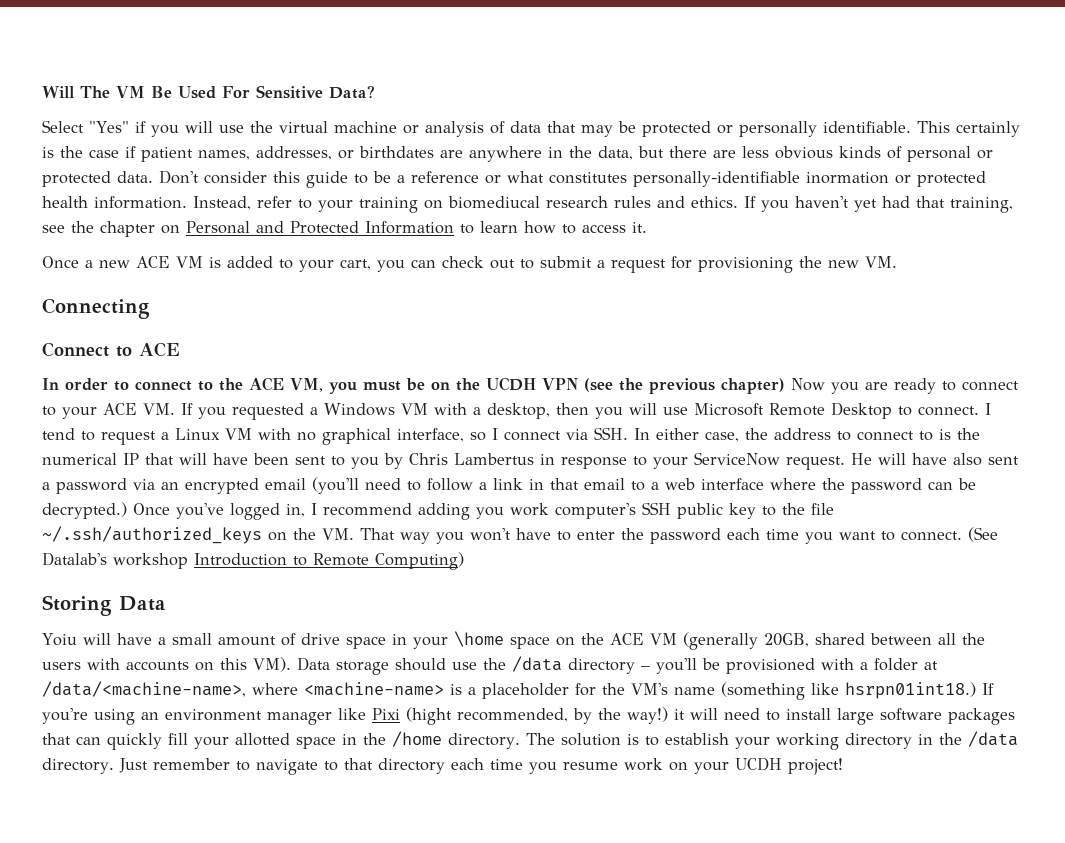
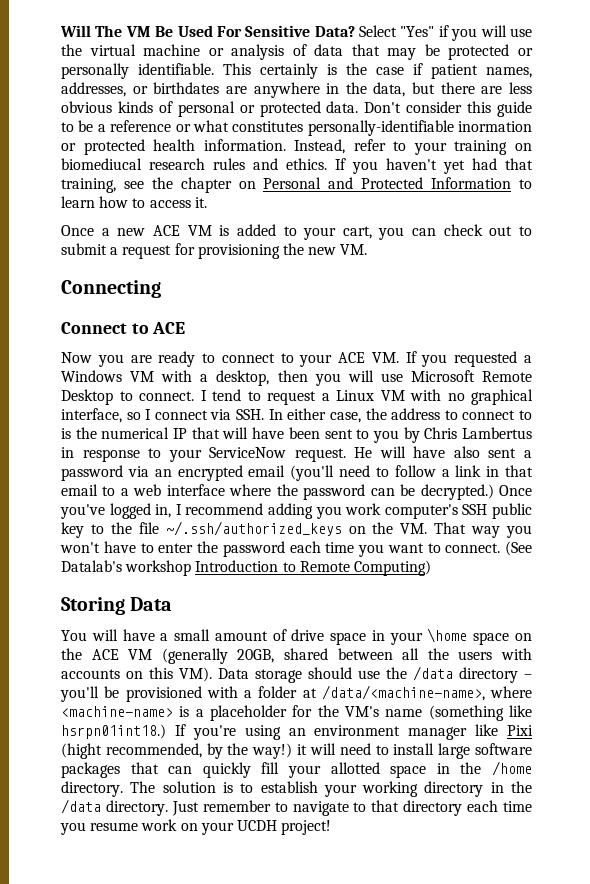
- Will The VM Be Used For Sensitive Data?
- Select "Yes" if you will use the virtual machine or analysis of data that may be protected or personally identifiable.
+ Will The VM Be Used For Sensitive Data? Select "Yes" if you will use the virtual machine or analysis of data that may be protected or personally identifiable.
- In order to connect to the ACE VM, you must be on the UCDH VPN (see the previous chapter) Now you are ready to connect to your ACE VM. If you requested a Windows VM with a desktop, then you will use Microsoft Remote Desktop to connect.
+ Now you are ready to connect to your ACE VM. If you requested a Windows VM with a desktop, then you will use Microsoft Remote Desktop to connect.
- Yoiu will have a small amount of drive space in your \home space on the ACE VM (generally 20GB, shared between all the users with accounts on this VM). Data storage should use the /data directory – you'll be provisioned with a folder at /data/<machine-name>, where <machine-name> is a placeholder for the VM's name (something like hsrpn01int18.)
+ You will have a small amount of drive space in your \home space on the ACE VM (generally 20GB, shared between all the users with accounts on this VM). Data storage should use the /data directory – you'll be provisioned with a folder at /data/<machine-name>, where <machine-name> is a placeholder for the VM's name (something like hsrpn01int18.)

